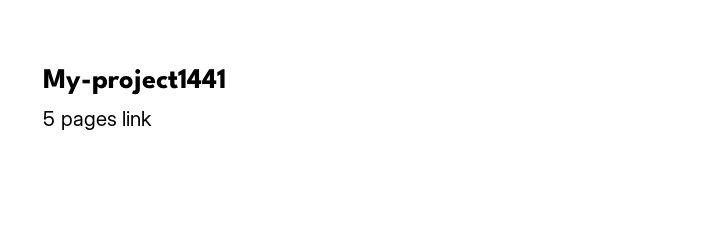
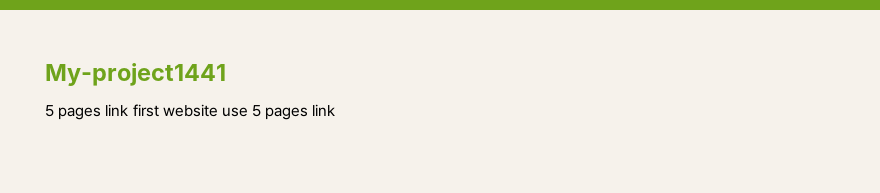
- 5 pages link
+ 5 pages link first website use 5 pages link

